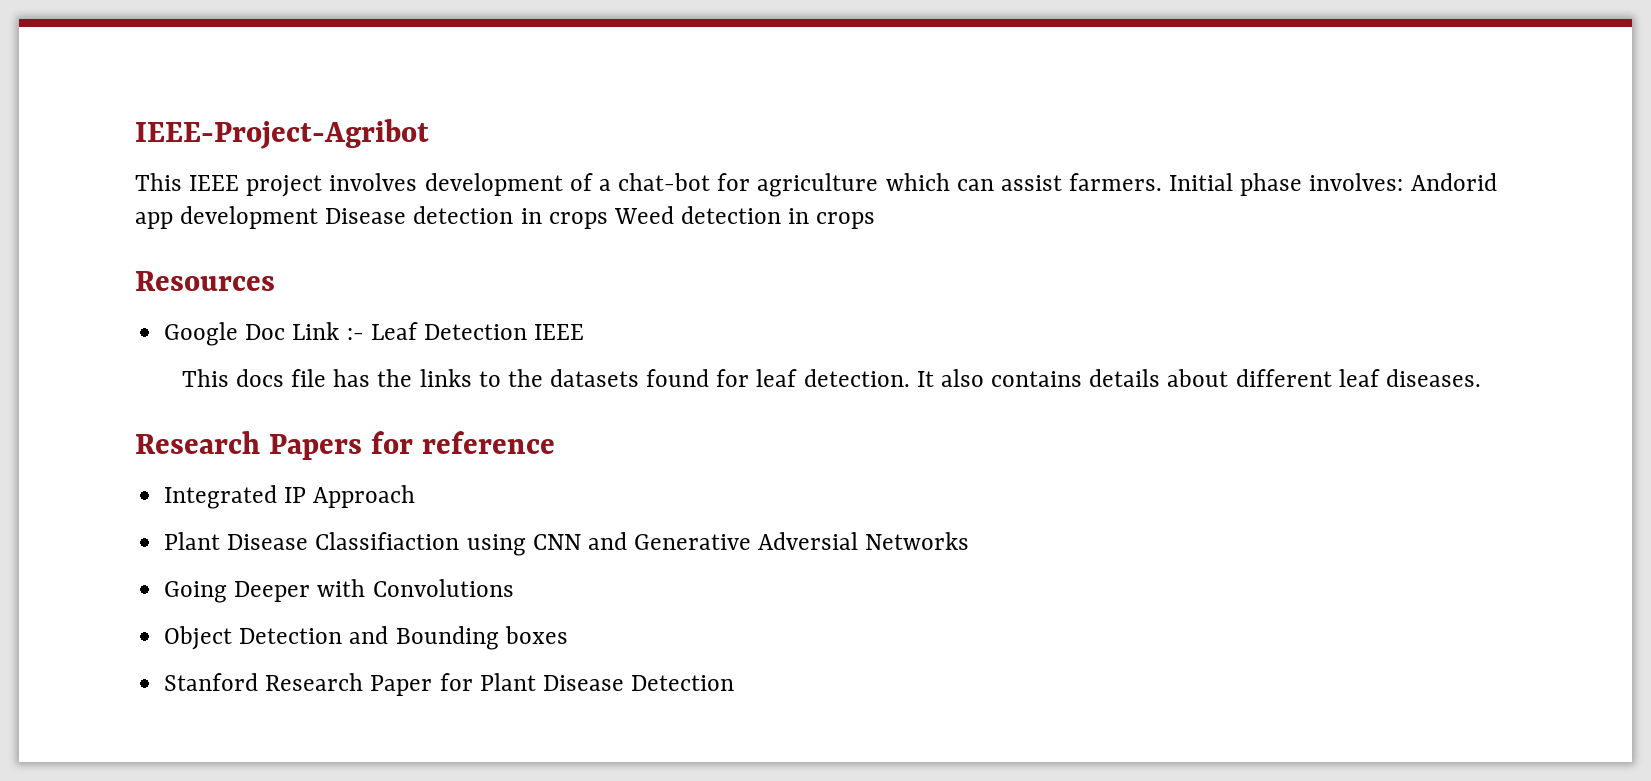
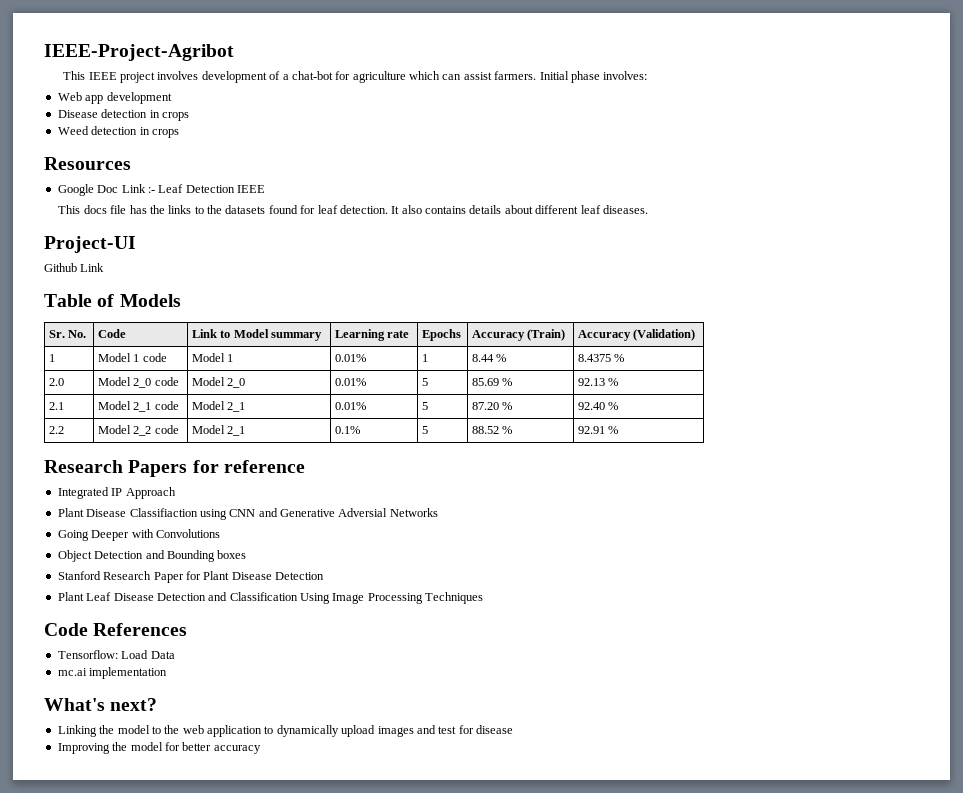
- Initial phase involves: Andorid app development Disease detection in crops Weed detection in crops
+ Initial phase involves:
+ Web app development
+ Disease detection in crops
+ Weed detection in crops
+ Project-UI
+ Github Link
+ Table of Models
+ Sr. No. | Code | Link to Model summary | Learning rate | Epochs | Accuracy (Train) | Accuracy (Validation)
+ 1 | Model 1 code | Model 1 | 0.01% | 1 | 8.44 % | 8.4375 %
+ 2.0 | Model 2_0 code | Model 2_0 | 0.01% | 5 | 85.69 % | 92.13 %
+ 2.1 | Model 2_1 code | Model 2_1 | 0.01% | 5 | 87.20 % | 92.40 %
+ 2.2 | Model 2_2 code | Model 2_1 | 0.1% | 5 | 88.52 % | 92.91 %
+ Plant Leaf Disease Detection and Classification Using Image Processing Techniques
+ Code References
+ Tensorflow: Load Data
+ mc.ai implementation
+ What's next?
+ Linking the model to the web application to dynamically upload images and test for disease
+ Improving the model for better accuracy

